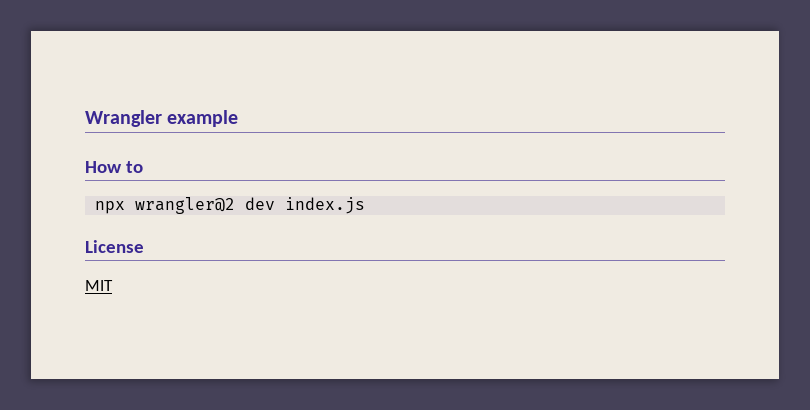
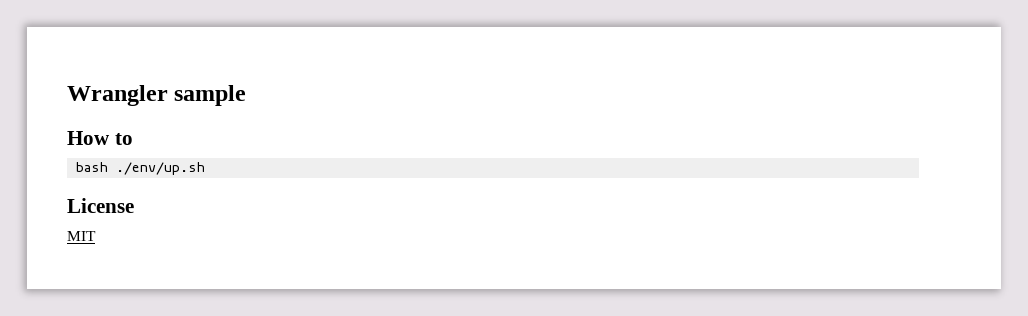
- Wrangler example
+ Wrangler sample
- npx wrangler@2 dev index.js
+ bash ./env/up.sh

